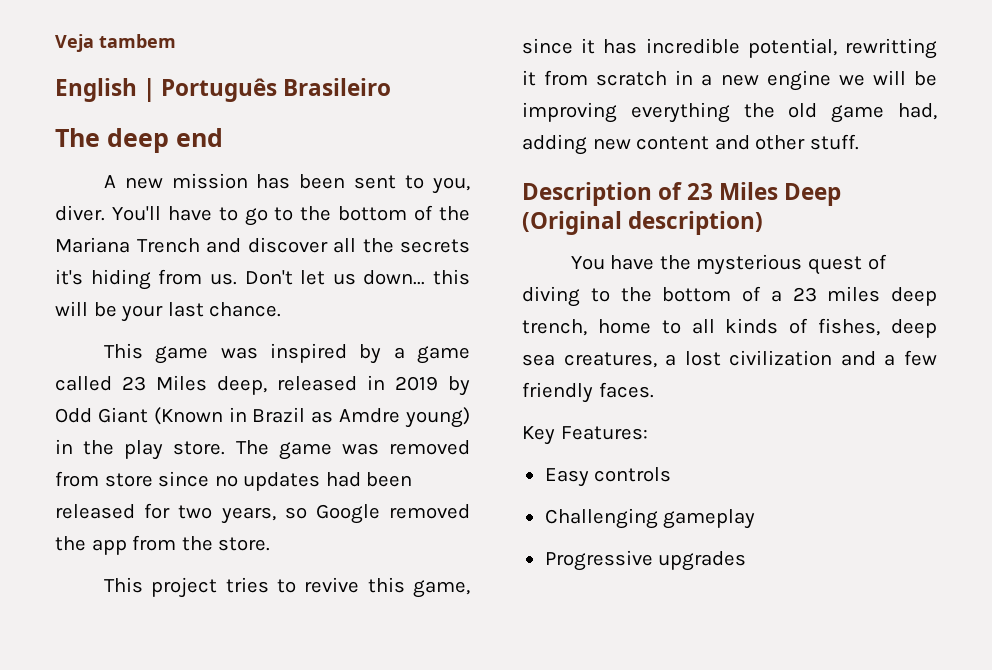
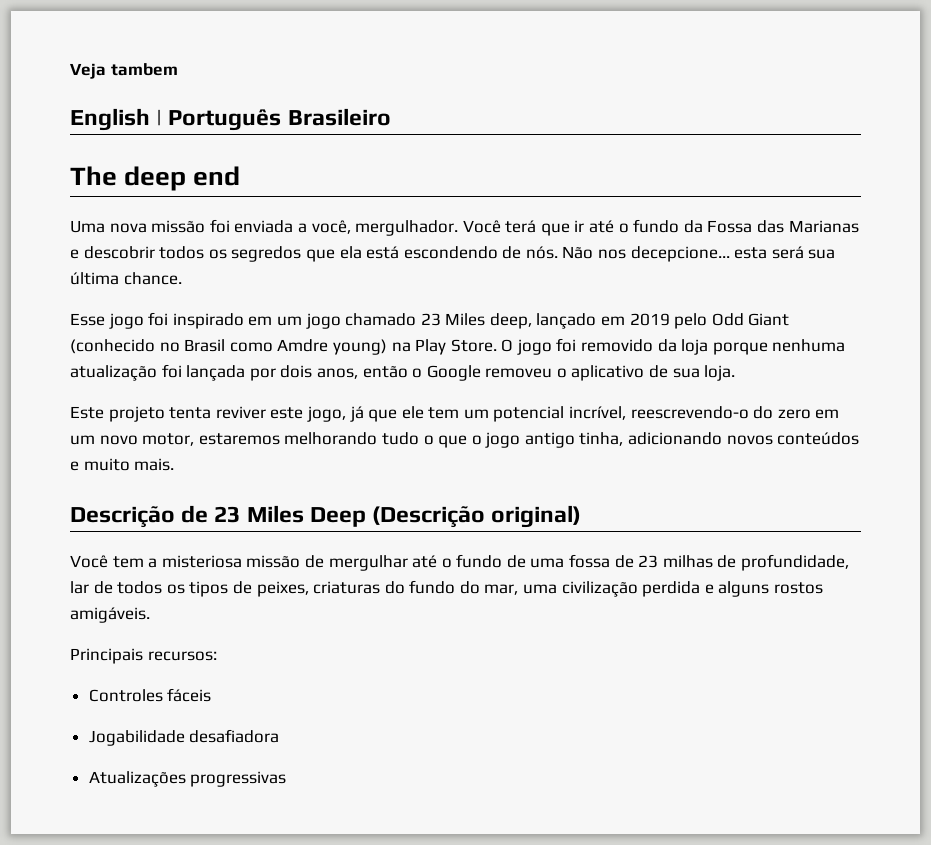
- A new mission has been sent to you, diver. You'll have to go to the bottom of the Mariana Trench and discover all the secrets it's hiding from us. Don't let us down... this will be your last chance.
- This game was inspired by a game called 23 Miles deep, released in 2019 by Odd Giant (Known in Brazil as Amdre young) in the play store. The game was removed from store since no updates had been released for two years, so Google removed the app from the store.
- This project tries to revive this game, since it has incredible potential, rewritting it from scratch in a new engine we will be improving everything the old game had, adding new content and other stuff.
- Description of 23 Miles Deep (Original description)
- You have the mysterious quest of diving to the bottom of a 23 miles deep trench, home to all kinds of fishes, deep sea creatures, a lost civilization and a few friendly faces.
- Key Features:
- Easy controls
- Challenging gameplay
- Progressive upgrades
+ Uma nova missão foi enviada a você, mergulhador. Você terá que ir até o fundo da Fossa das Marianas e descobrir todos os segredos que ela está escondendo de nós. Não nos decepcione... esta será sua última chance.
+ Esse jogo foi inspirado em um jogo chamado 23 Miles deep, lançado em 2019 pelo Odd Giant (conhecido no Brasil como Amdre young) na Play Store. O jogo foi removido da loja porque nenhuma atualização foi lançada por dois anos, então o Google removeu o aplicativo de sua loja.
+ Este projeto tenta reviver este jogo, já que ele tem um potencial incrível, reescrevendo-o do zero em um novo motor, estaremos melhorando tudo o que o jogo antigo tinha, adicionando novos conteúdos e muito mais.
+ Descrição de 23 Miles Deep (Descrição original)
+ Você tem a misteriosa missão de mergulhar até o fundo de uma fossa de 23 milhas de profundidade, lar de todos os tipos de peixes, criaturas do fundo do mar, uma civilização perdida e alguns rostos amigáveis.
+ Principais recursos:
+ Controles fáceis
+ Jogabilidade desafiadora
+ Atualizações progressivas

